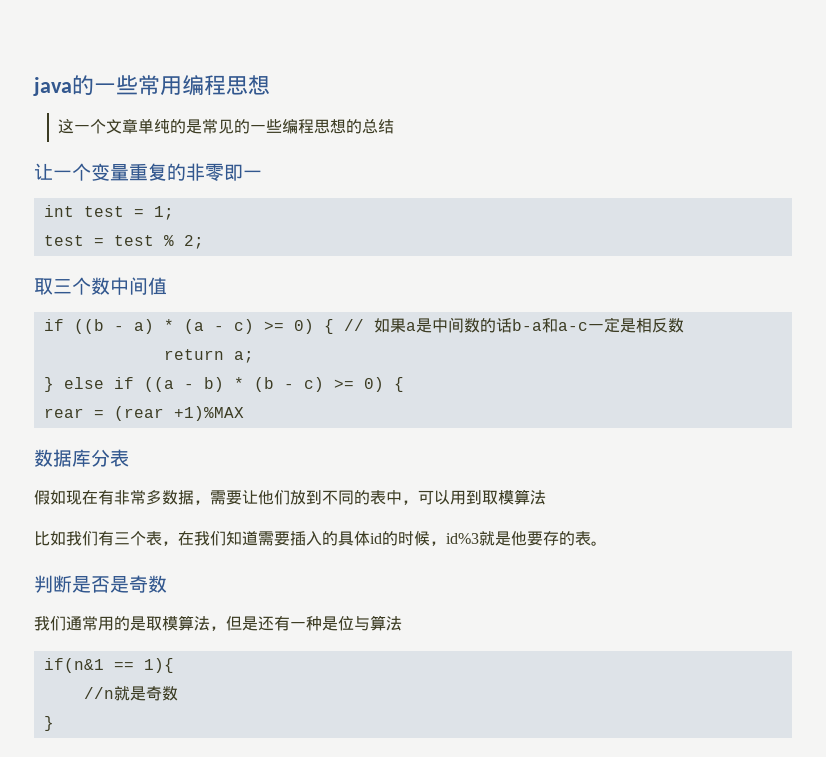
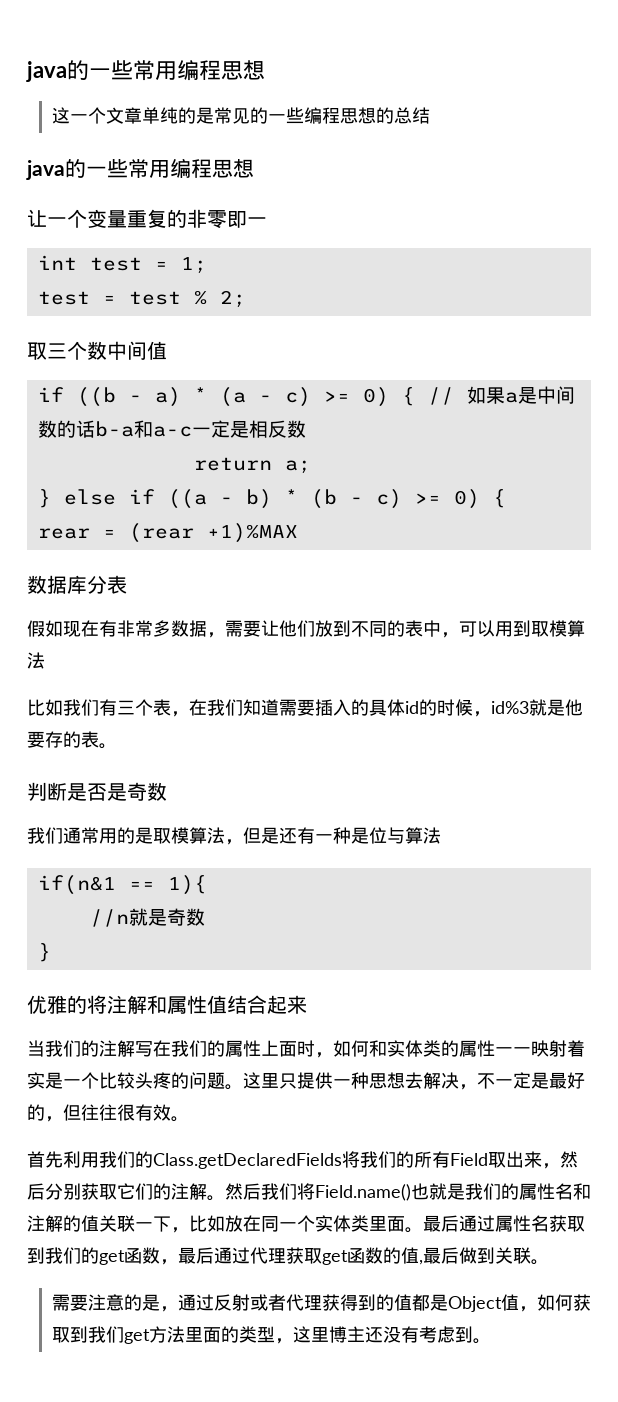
  这一个文章单纯的是常见的一些编程思想的总结
+ java的一些常用编程思想
+ 优雅的将注解和属性值结合起来
+ 当我们的注解写在我们的属性上面时，如何和实体类的属性一一映射着实是一个比较头疼的问题。这里只提供一种思想去解决，不一定是最好的，但往往很有效。
+ 首先利用我们的Class.getDeclaredFields将我们的所有Field取出来，然后分别获取它们的注解。然后我们将Field.name()也就是我们的属性名和注解的值关联一下，比如放在同一个实体类里面。最后通过属性名获取到我们的get函数，最后通过代理获取get函数的值,最后做到关联。
+ 需要注意的是，通过反射或者代理获得到的值都是Object值，如何获取到我们get方法里面的类型，这里博主还没有考虑到。

